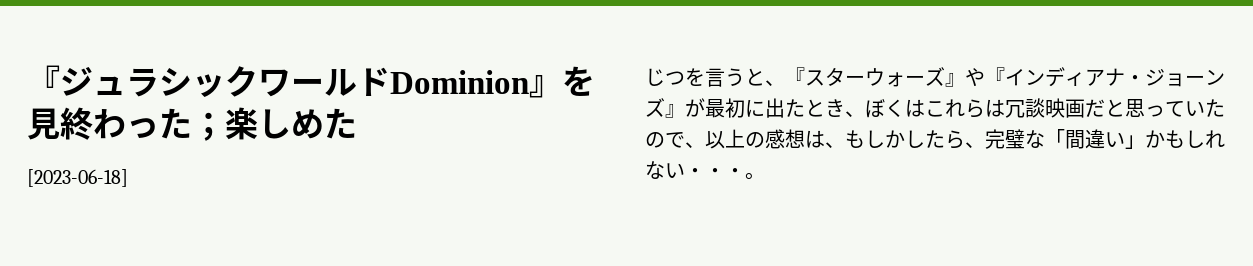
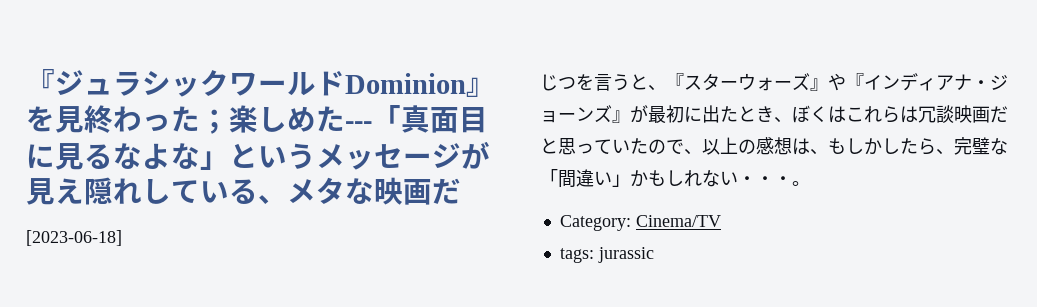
- 『ジュラシックワールドDominion』を見終わった；楽しめた
+ 『ジュラシックワールドDominion』を見終わった；楽しめた---「真面目に見るなよな」というメッセージが見え隠れしている、メタな映画だ
+ Category: Cinema/TV
+ tags: jurassic

